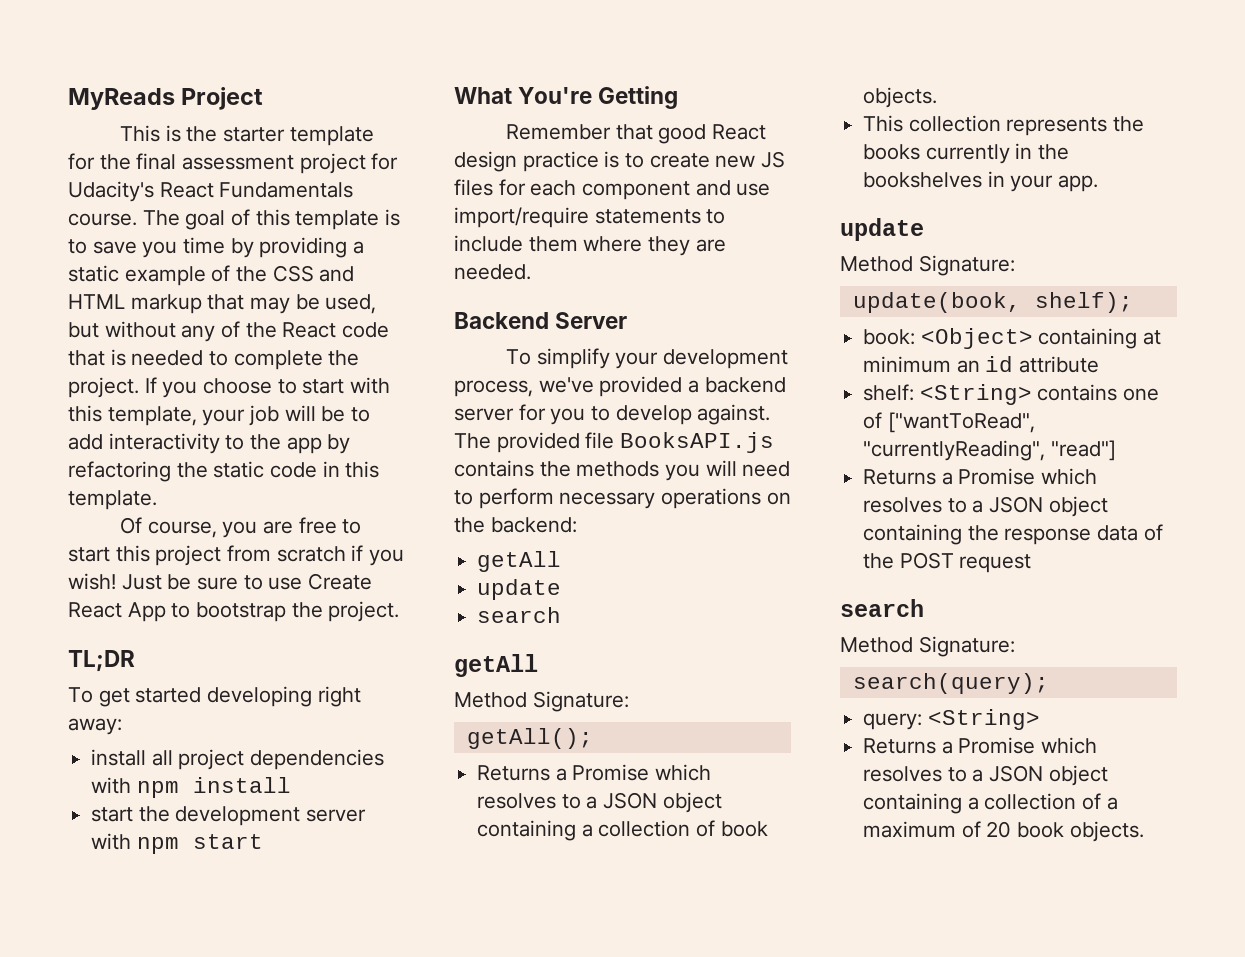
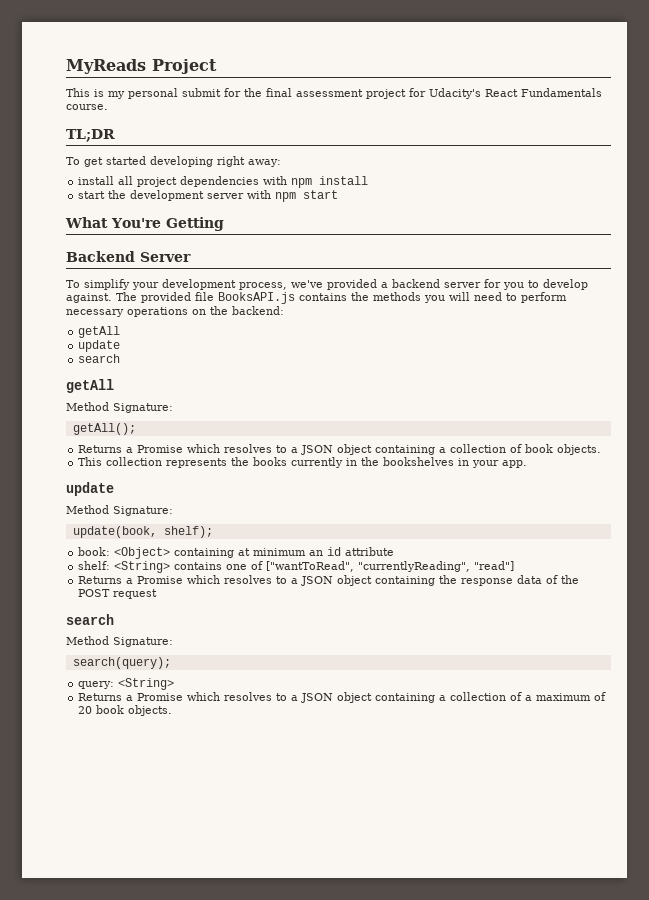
- This is the starter template for the final assessment project for Udacity's React Fundamentals course. The goal of this template is to save you time by providing a static example of the CSS and HTML markup that may be used, but without any of the React code that is needed to complete the project. If you choose to start with this template, your job will be to add interactivity to the app by refactoring the static code in this template.
- Of course, you are free to start this project from scratch if you wish! Just be sure to use Create React App to bootstrap the project.
+ This is my personal submit for the final assessment project for Udacity's React Fundamentals course.
- Remember that good React design practice is to create new JS files for each component and use import/require statements to include them where they are needed.

